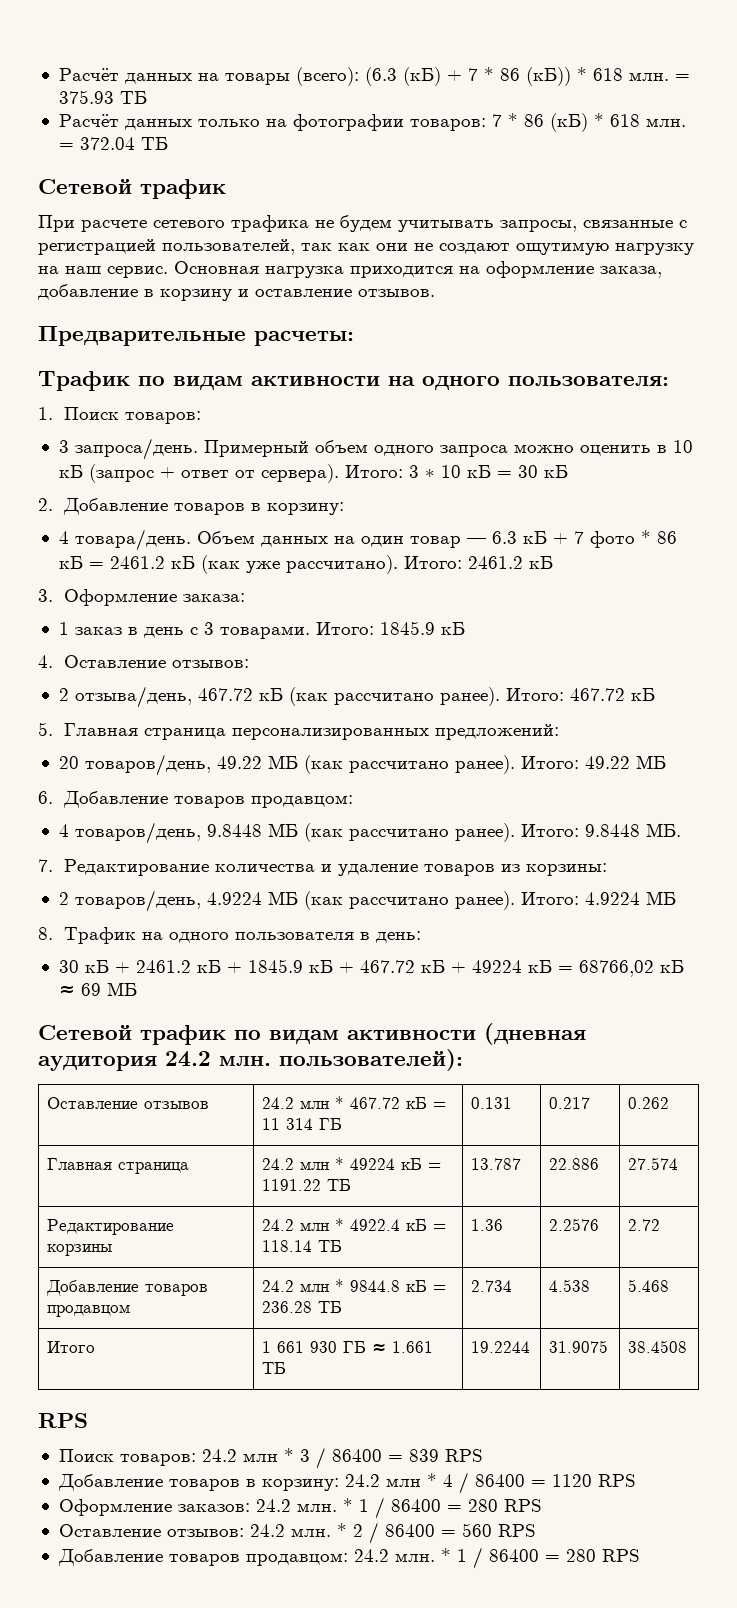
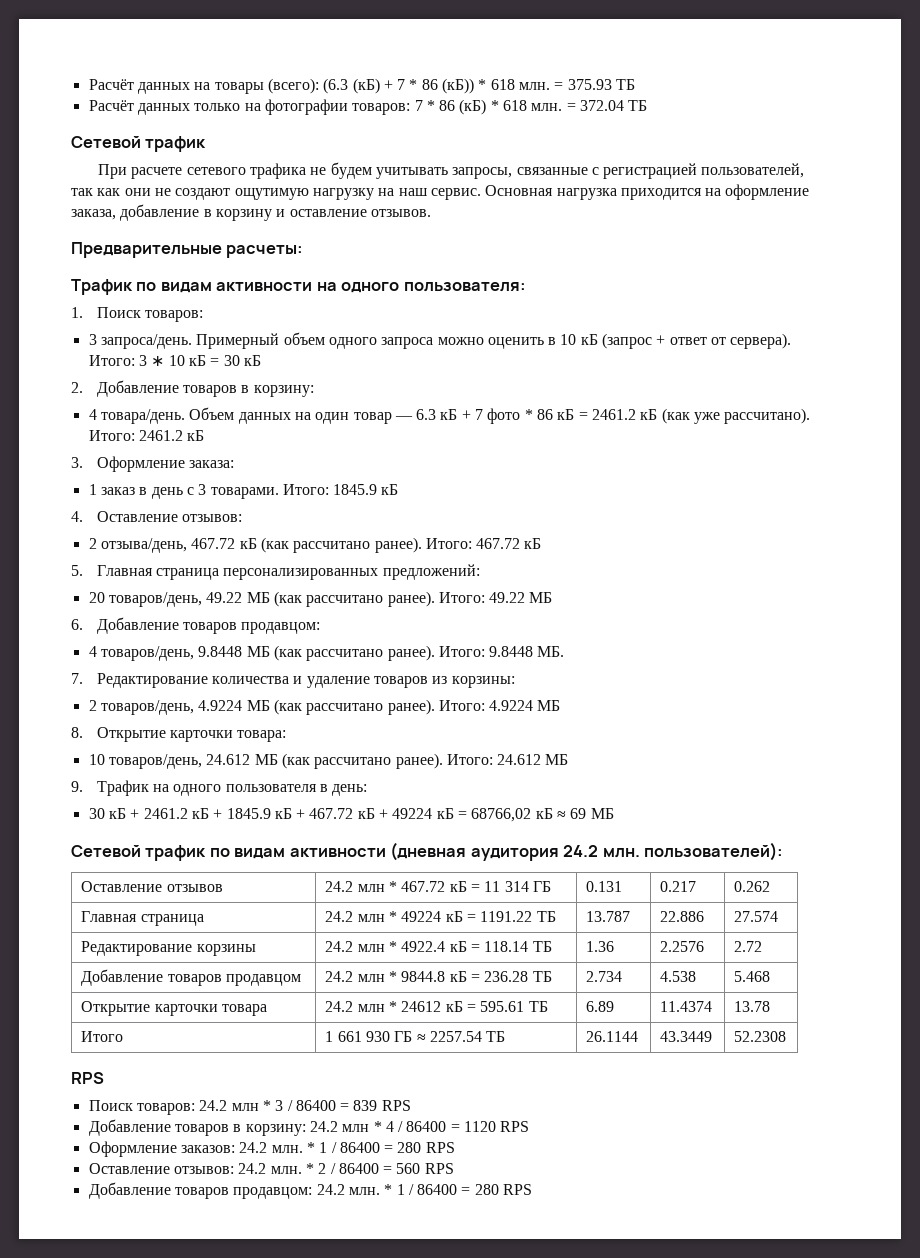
- 8. Трафик на одного пользователя в день:
+ 8. Открытие карточки товара:
+ 10 товаров/день, 24.612 МБ (как рассчитано ранее). Итого: 24.612 МБ
+ 9. Трафик на одного пользователя в день:
+ Открытие карточки товара | 24.2 млн * 24612 кБ = 595.61 ТБ | 6.89 | 11.4374 | 13.78
- Итого | 1 661 930 ГБ ≈ 1.661 ТБ | 19.2244 | 31.9075 | 38.4508
+ Итого | 1 661 930 ГБ ≈ 2257.54 ТБ | 26.1144 | 43.3449 | 52.2308

